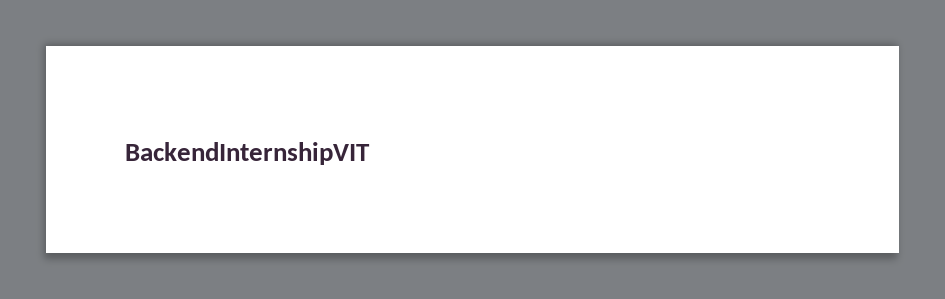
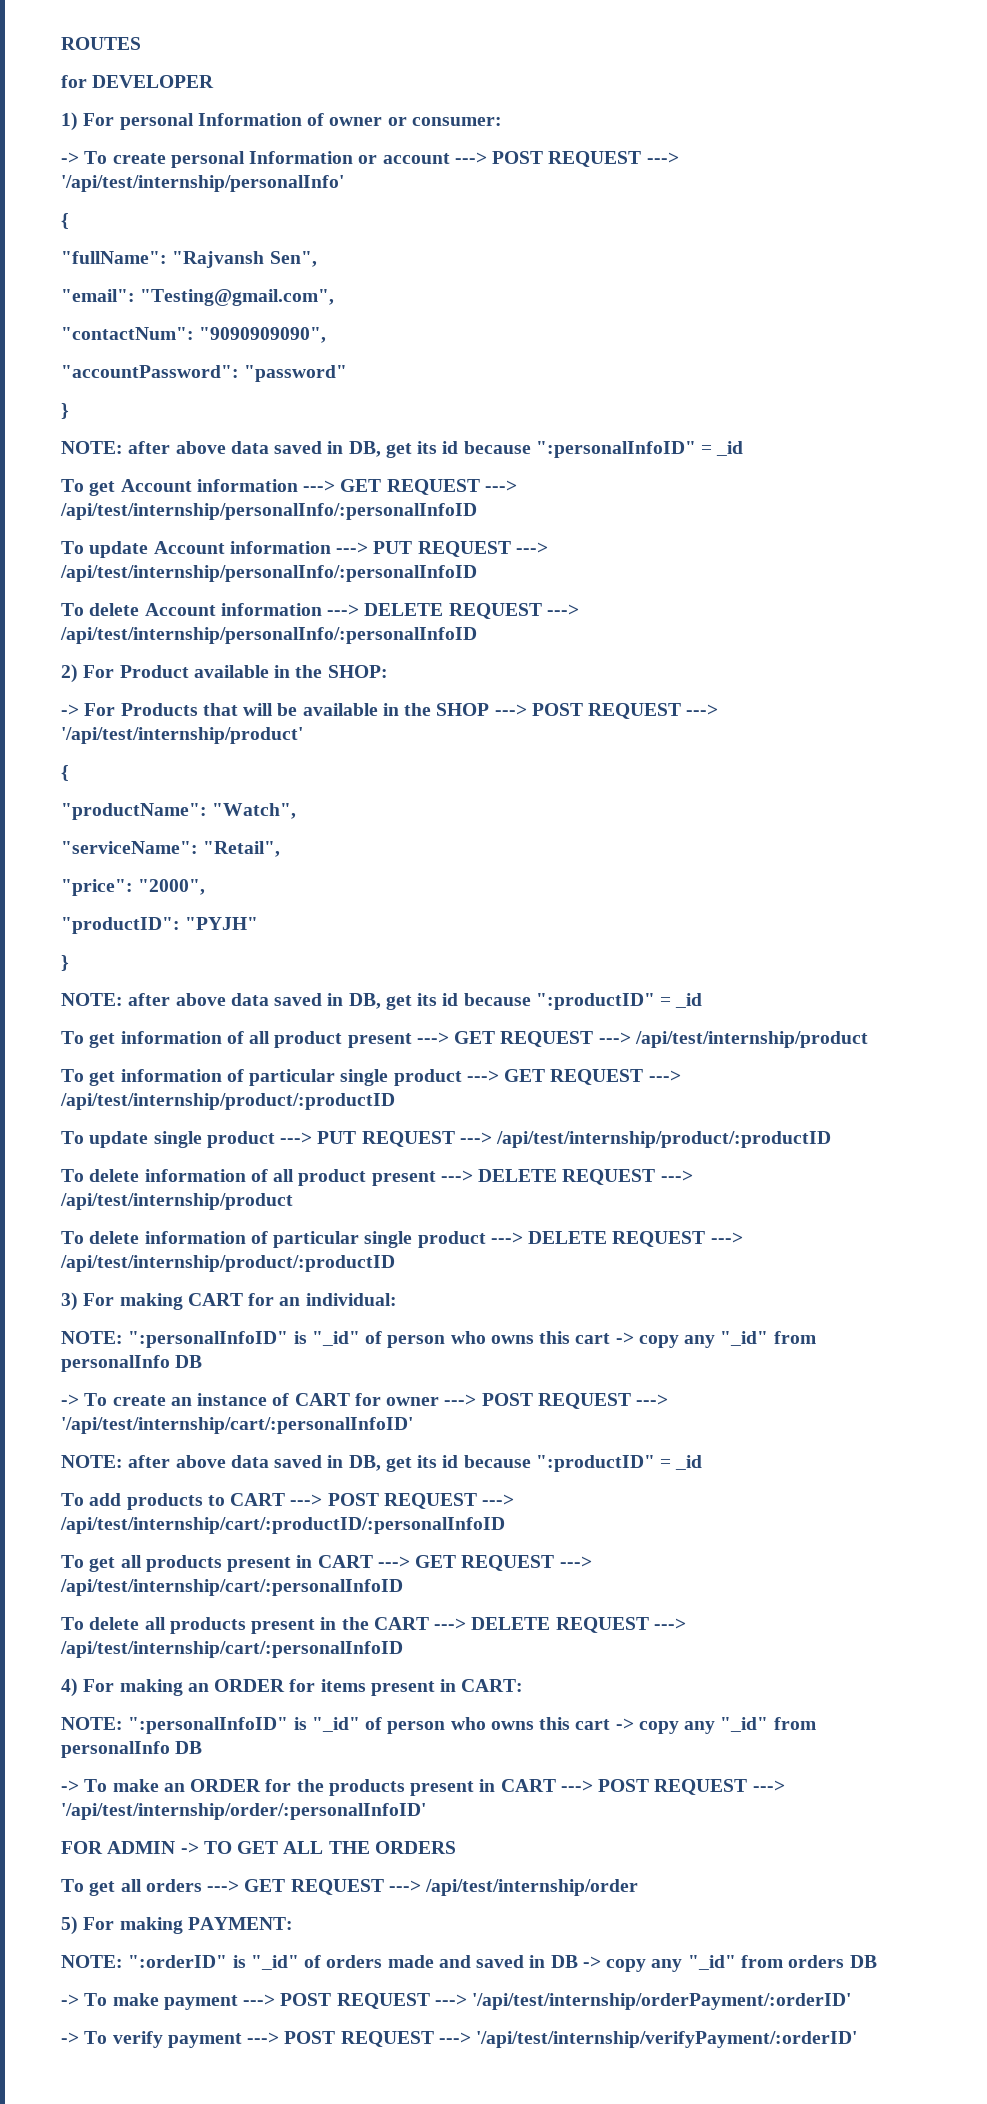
- BackendInternshipVIT
+ ROUTES
+ for DEVELOPER
+ 1) For personal Information of owner or consumer:
+ -> To create personal Information or account ---> POST REQUEST ---> '/api/test/internship/personalInfo'
+ {
+ "fullName": "Rajvansh Sen",
+ "email": "Testing@gmail.com",
+ "contactNum": "9090909090",
+ "accountPassword": "password"
+ }
+ NOTE: after above data saved in DB, get its id because ":personalInfoID" = _id
+ To get Account information ---> GET REQUEST ---> /api/test/internship/personalInfo/:personalInfoID
+ To update Account information ---> PUT REQUEST ---> /api/test/internship/personalInfo/:personalInfoID
+ To delete Account information ---> DELETE REQUEST ---> /api/test/internship/personalInfo/:personalInfoID
+ 2) For Product available in the SHOP:
+ -> For Products that will be available in the SHOP ---> POST REQUEST ---> '/api/test/internship/product'
+ {
+ "productName": "Watch",
+ "serviceName": "Retail",
+ "price": "2000",
+ "productID": "PYJH"
+ }
+ NOTE: after above data saved in DB, get its id because ":productID" = _id
+ To get information of all product present ---> GET REQUEST ---> /api/test/internship/product
+ To get information of particular single product ---> GET REQUEST ---> /api/test/internship/product/:productID
+ To update single product ---> PUT REQUEST ---> /api/test/internship/product/:productID
+ To delete information of all product present ---> DELETE REQUEST ---> /api/test/internship/product
+ To delete information of particular single product ---> DELETE REQUEST ---> /api/test/internship/product/:productID
+ 3) For making CART for an individual:
+ NOTE: ":personalInfoID" is "_id" of person who owns this cart -> copy any "_id" from personalInfo DB
+ -> To create an instance of CART for owner ---> POST REQUEST ---> '/api/test/internship/cart/:personalInfoID'
+ NOTE: after above data saved in DB, get its id because ":productID" = _id
+ To add products to CART ---> POST REQUEST ---> /api/test/internship/cart/:productID/:personalInfoID
+ To get all products present in CART ---> GET REQUEST ---> /api/test/internship/cart/:personalInfoID
+ To delete all products present in the CART ---> DELETE REQUEST ---> /api/test/internship/cart/:personalInfoID
+ 4) For making an ORDER for items present in CART:
+ NOTE: ":personalInfoID" is "_id" of person who owns this cart -> copy any "_id" from personalInfo DB
+ -> To make an ORDER for the products present in CART ---> POST REQUEST ---> '/api/test/internship/order/:personalInfoID'
+ FOR ADMIN -> TO GET ALL THE ORDERS
+ To get all orders ---> GET REQUEST ---> /api/test/internship/order
+ 5) For making PAYMENT:
+ NOTE: ":orderID" is "_id" of orders made and saved in DB -> copy any "_id" from orders DB
+ -> To make payment ---> POST REQUEST ---> '/api/test/internship/orderPayment/:orderID'
+ -> To verify payment ---> POST REQUEST ---> '/api/test/internship/verifyPayment/:orderID'

